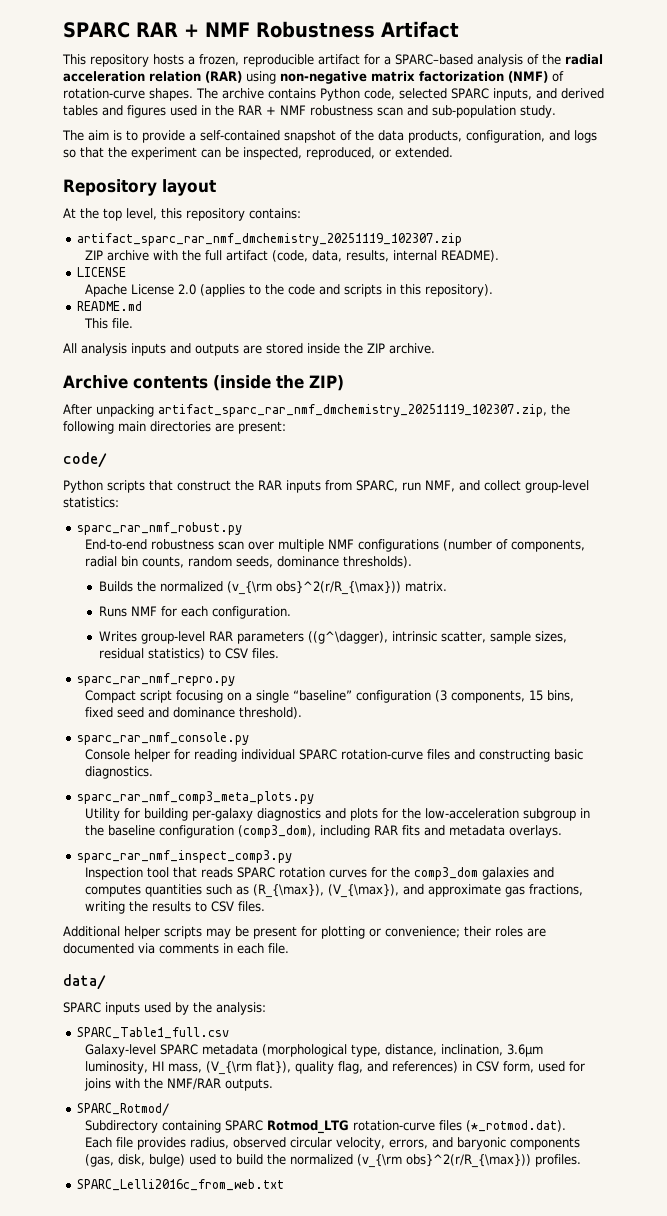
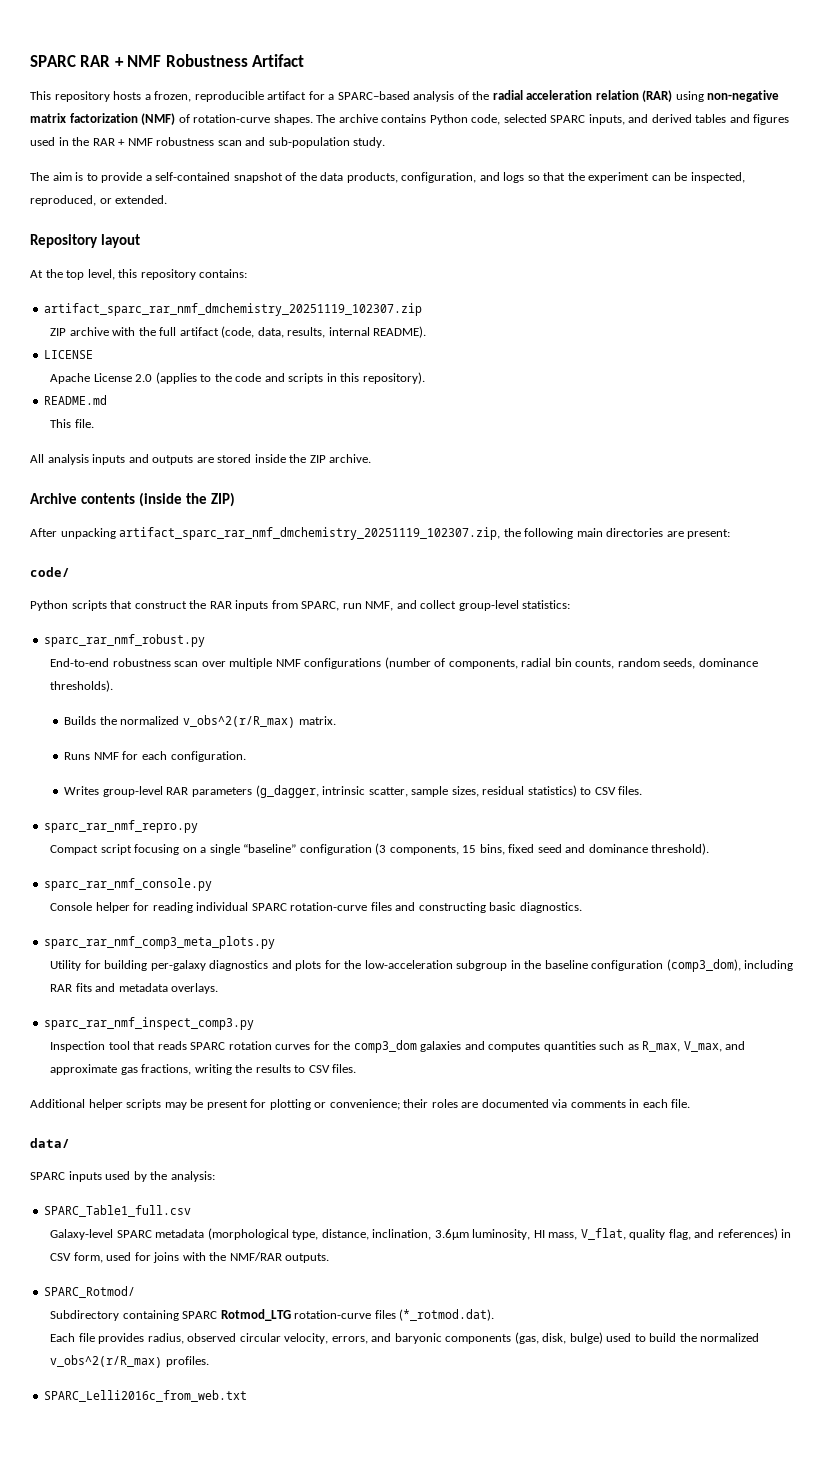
- Builds the normalized (v_{\rm obs}^2(r/R_{\max})) matrix.
+ Builds the normalized v_obs^2(r/R_max) matrix.
- Writes group-level RAR parameters ((g^\dagger), intrinsic scatter, sample sizes, residual statistics) to CSV files.
+ Writes group-level RAR parameters (g_dagger, intrinsic scatter, sample sizes, residual statistics) to CSV files.
- Inspection tool that reads SPARC rotation curves for the comp3_dom galaxies and computes quantities such as (R_{\max}), (V_{\max}), and approximate gas fractions, writing the results to CSV files.
+ Inspection tool that reads SPARC rotation curves for the comp3_dom galaxies and computes quantities such as R_max, V_max, and approximate gas fractions, writing the results to CSV files.
- Galaxy-level SPARC metadata (morphological type, distance, inclination, 3.6µm luminosity, HI mass, (V_{\rm flat}), quality flag, and references) in CSV form, used for joins with the NMF/RAR outputs.
+ Galaxy-level SPARC metadata (morphological type, distance, inclination, 3.6µm luminosity, HI mass, V_flat, quality flag, and references) in CSV form, used for joins with the NMF/RAR outputs.
- Each file provides radius, observed circular velocity, errors, and baryonic components (gas, disk, bulge) used to build the normalized (v_{\rm obs}^2(r/R_{\max})) profiles.
+ Each file provides radius, observed circular velocity, errors, and baryonic components (gas, disk, bulge) used to build the normalized v_obs^2(r/R_max) profiles.

